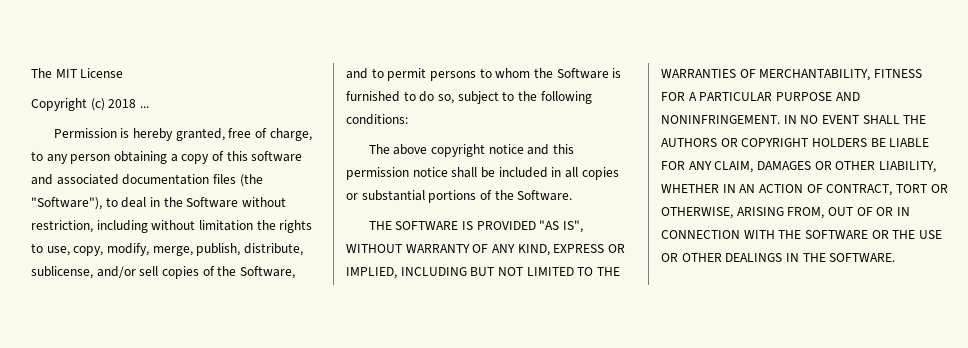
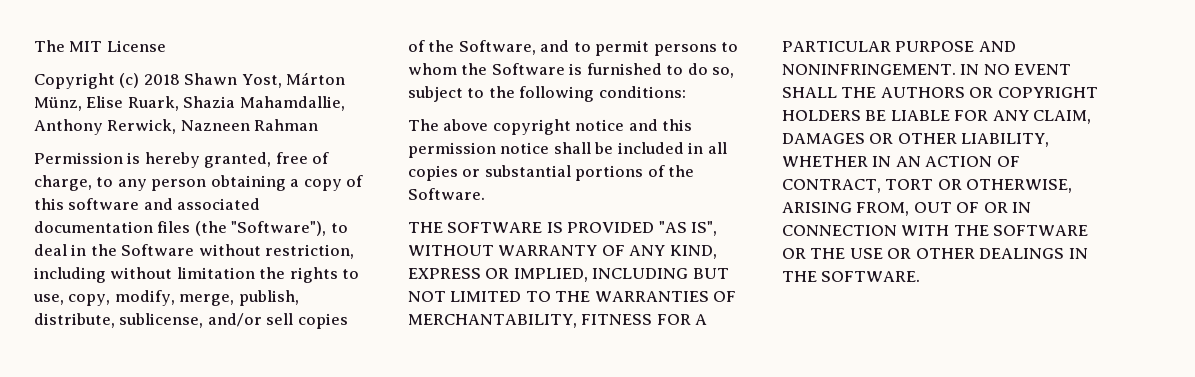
- Copyright (c) 2018 ...
+ Copyright (c) 2018 Shawn Yost, Márton Münz, Elise Ruark, Shazia Mahamdallie, Anthony Rerwick, Nazneen Rahman

